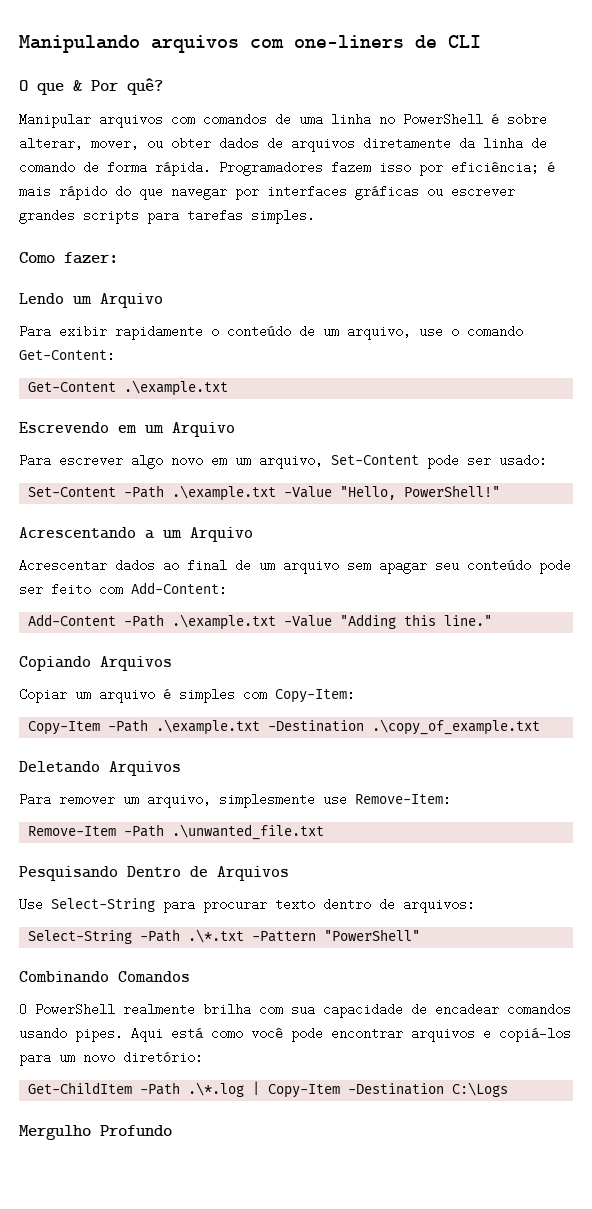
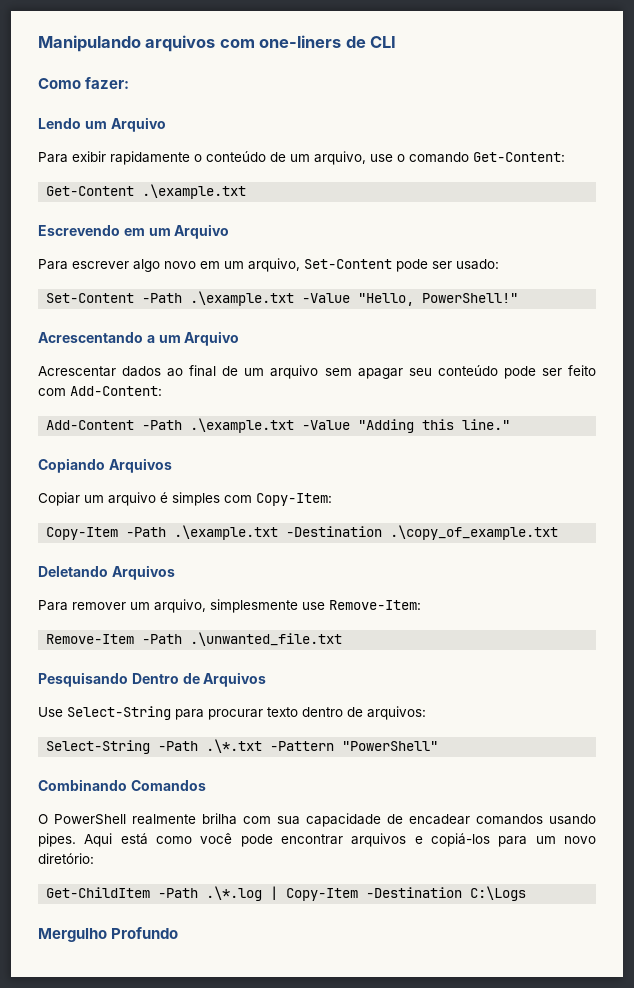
- O que & Por quê?
- Manipular arquivos com comandos de uma linha no PowerShell é sobre alterar, mover, ou obter dados de arquivos diretamente da linha de comando de forma rápida. Programadores fazem isso por eficiência; é mais rápido do que navegar por interfaces gráficas ou escrever grandes scripts para tarefas simples.

